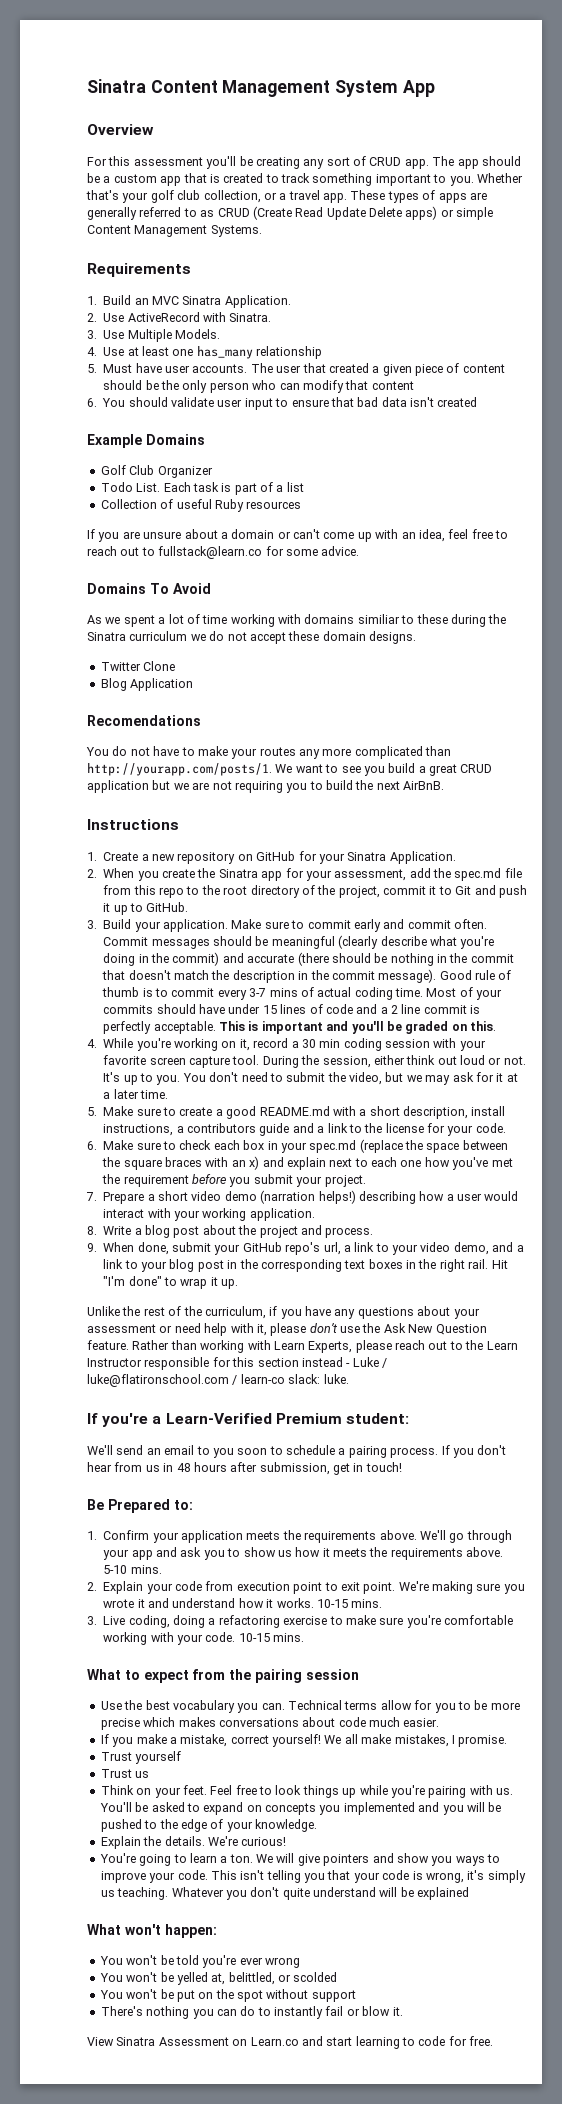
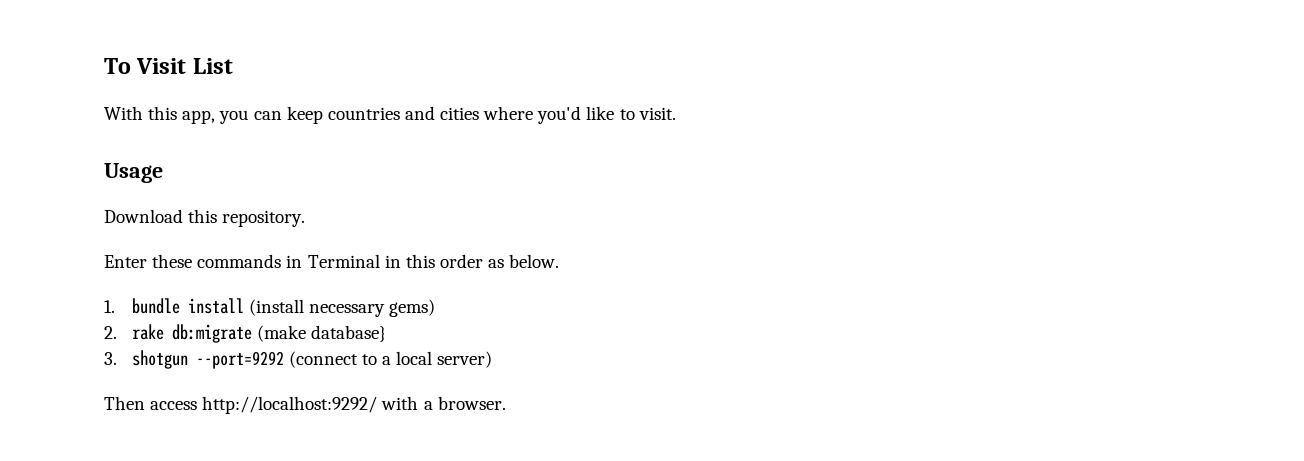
- Sinatra Content Management System App
- Overview
- For this assessment you'll be creating any sort of CRUD app. The app should be a custom app that is created to track something important to you. Whether that's your golf club collection, or a travel app. These types of apps are generally referred to as CRUD (Create Read Update Delete apps) or simple Content Management Systems.
- Requirements
- 1. Build an MVC Sinatra Application.
- 2. Use ActiveRecord with Sinatra.
- 3. Use Multiple Models.
- 4. Use at least one has_many relationship
- 5. Must have user accounts. The user that created a given piece of content should be the only person who can modify that content
- 6. You should validate user input to ensure that bad data isn't created
- Example Domains
- Golf Club Organizer
- Todo List. Each task is part of a list
- Collection of useful Ruby resources
- If you are unsure about a domain or can't come up with an idea, feel free to reach out to fullstack@learn.co for some advice.
- Domains To Avoid
- As we spent a lot of time working with domains similiar to these during the Sinatra curriculum we do not accept these domain designs.
- Twitter Clone
- Blog Application
- Recomendations
- You do not have to make your routes any more complicated than http://yourapp.com/posts/1. We want to see you build a great CRUD application but we are not requiring you to build the next AirBnB.
- Instructions
- 1. Create a new repository on GitHub for your Sinatra Application.
- 2. When you create the Sinatra app for your assessment, add the spec.md file from this repo to the root directory of the project, commit it to Git and push it up to GitHub.
- 3. Build your application. Make sure to commit early and commit often. Commit messages should be meaningful (clearly describe what you're doing in the commit) and accurate (there should be nothing in the commit that doesn't match the description in the commit message). Good rule of thumb is to commit every 3-7 mins of actual coding time. Most of your commits should have under 15 lines of code and a 2 line commit is perfectly acceptable. This is important and you'll be graded on this.
- 4. While you're working on it, record a 30 min coding session with your favorite screen capture tool. During the session, either think out loud or not. It's up to you. You don't need to submit the video, but we may ask for it at a later time.
- 5. Make sure to create a good README.md with a short description, install instructions, a contributors guide and a link to the license for your code.
- 6. Make sure to check each box in your spec.md (replace the space between the square braces with an x) and explain next to each one how you've met the requirement before you submit your project.
- 7. Prepare a short video demo (narration helps!) describing how a user would interact with your working application.
- 8. Write a blog post about the project and process.
- 9. When done, submit your GitHub repo's url, a link to your video demo, and a link to your blog post in the corresponding text boxes in the right rail. Hit "I'm done" to wrap it up.
- Unlike the rest of the curriculum, if you have any questions about your assessment or need help with it, please don’t use the Ask New Question feature. Rather than working with Learn Experts, please reach out to the Learn Instructor responsible for this section instead - Luke / luke@flatironschool.com / learn-co slack: luke.
- If you're a Learn-Verified Premium student:
- We'll send an email to you soon to schedule a pairing process. If you don't hear from us in 48 hours after submission, get in touch!
- Be Prepared to:
- 1. Confirm your application meets the requirements above. We'll go through your app and ask you to show us how it meets the requirements above. 5-10 mins.
- 2. Explain your code from execution point to exit point. We're making sure you wrote it and understand how it works. 10-15 mins.
- 3. Live coding, doing a refactoring exercise to make sure you're comfortable working with your code. 10-15 mins.
- What to expect from the pairing session
- Use the best vocabulary you can. Technical terms allow for you to be more precise which makes conversations about code much easier.
- If you make a mistake, correct yourself! We all make mistakes, I promise.
- Trust yourself
- Trust us
- Think on your feet. Feel free to look things up while you're pairing with us. You'll be asked to expand on concepts you implemented and you will be pushed to the edge of your knowledge.
- Explain the details. We're curious!
- You're going to learn a ton. We will give pointers and show you ways to improve your code. This isn't telling you that your code is wrong, it's simply us teaching. Whatever you don't quite understand will be explained
- What won't happen:
- You won't be told you're ever wrong
- You won't be yelled at, belittled, or scolded
- You won't be put on the spot without support
- There's nothing you can do to instantly fail or blow it.
- View Sinatra Assessment on Learn.co and start learning to code for free.
+ To Visit List
+ With this app, you can keep countries and cities where you'd like to visit.
+ Usage
+ Download this repository.
+ Enter these commands in Terminal in this order as below.
+ 1. bundle install (install necessary gems)
+ 2. rake db:migrate (make database}
+ 3. shotgun --port=9292 (connect to a local server)
+ Then access http://localhost:9292/ with a browser.

